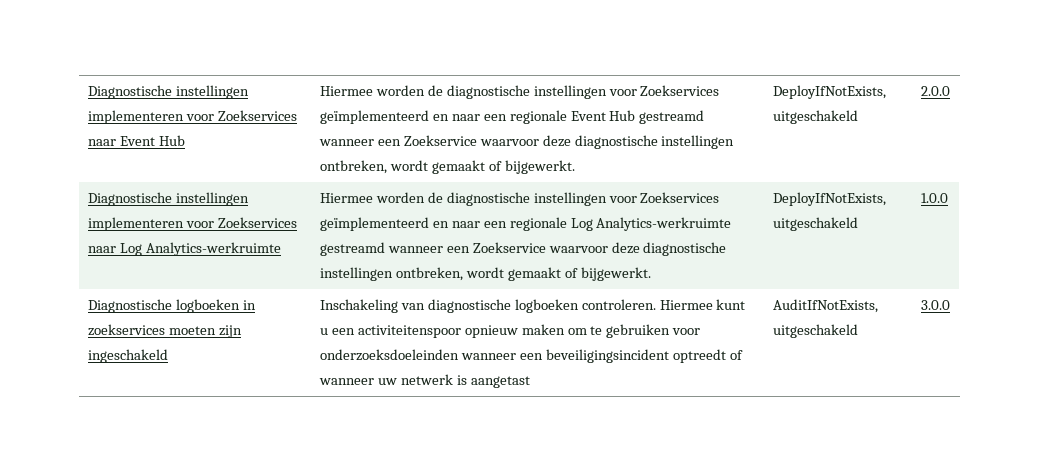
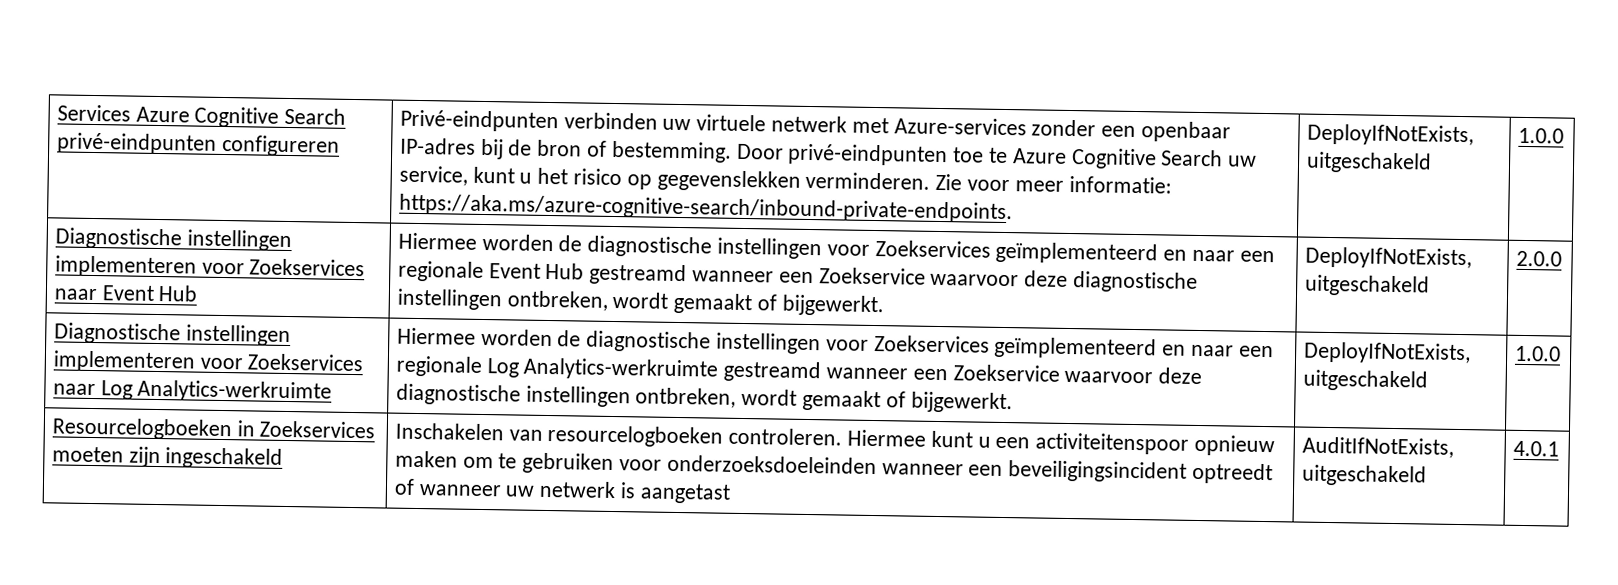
+ Services Azure Cognitive Search privé-eindpunten configureren | Privé-eindpunten verbinden uw virtuele netwerk met Azure-services zonder een openbaar IP-adres bij de bron of bestemming. Door privé-eindpunten toe te Azure Cognitive Search uw service, kunt u het risico op gegevenslekken verminderen. Zie voor meer informatie: https://aka.ms/azure-cognitive-search/inbound-private-endpoints. | DeployIfNotExists, uitgeschakeld | 1.0.0
- Diagnostische logboeken in zoekservices moeten zijn ingeschakeld | Inschakeling van diagnostische logboeken controleren. Hiermee kunt u een activiteitenspoor opnieuw maken om te gebruiken voor onderzoeksdoeleinden wanneer een beveiligingsincident optreedt of wanneer uw netwerk is aangetast | AuditIfNotExists, uitgeschakeld | 3.0.0
+ Resourcelogboeken in Zoekservices moeten zijn ingeschakeld | Inschakelen van resourcelogboeken controleren. Hiermee kunt u een activiteitenspoor opnieuw maken om te gebruiken voor onderzoeksdoeleinden wanneer een beveiligingsincident optreedt of wanneer uw netwerk is aangetast | AuditIfNotExists, uitgeschakeld | 4.0.1

